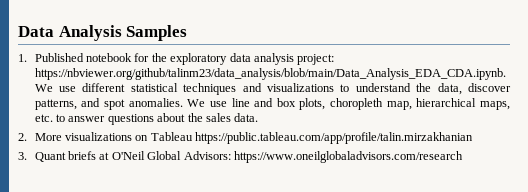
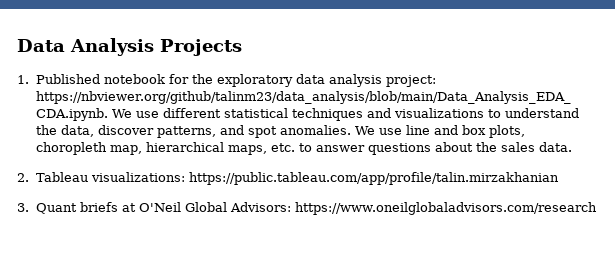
- Data Analysis Samples
+ Data Analysis Projects
- 2. More visualizations on Tableau https://public.tableau.com/app/profile/talin.mirzakhanian
+ 2. Tableau visualizations: https://public.tableau.com/app/profile/talin.mirzakhanian

